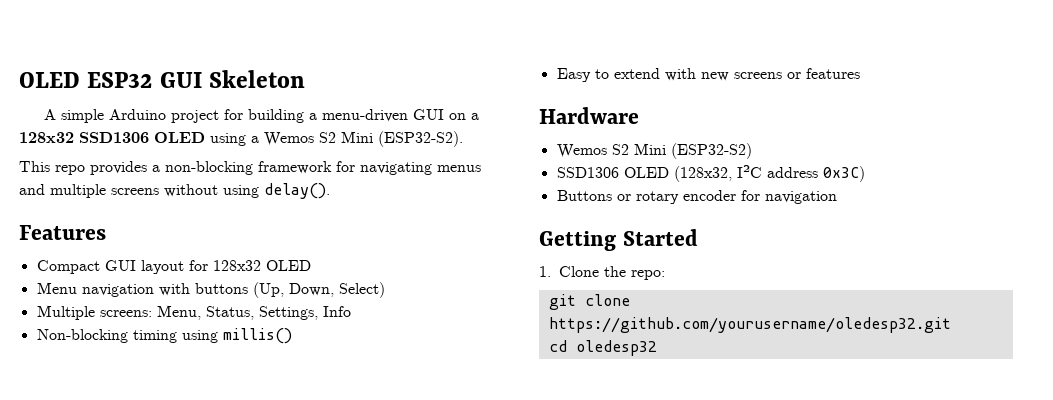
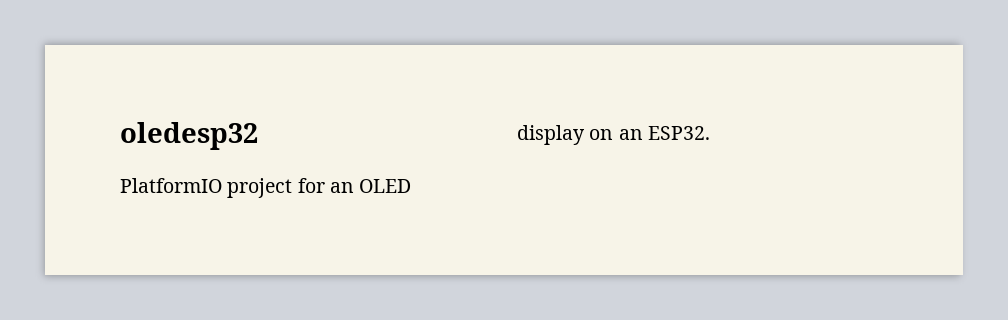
- OLED ESP32 GUI Skeleton
- A simple Arduino project for building a menu-driven GUI on a 128x32 SSD1306 OLED using a Wemos S2 Mini (ESP32-S2).
- This repo provides a non-blocking framework for navigating menus and multiple screens without using delay().
- Features
- Compact GUI layout for 128x32 OLED
- Menu navigation with buttons (Up, Down, Select)
- Multiple screens: Menu, Status, Settings, Info
- Non-blocking timing using millis()
- Easy to extend with new screens or features
- Hardware
- Wemos S2 Mini (ESP32-S2)
- SSD1306 OLED (128x32, I²C address 0x3C)
- Buttons or rotary encoder for navigation
- Getting Started
- 1. Clone the repo:
- git clone https://github.com/yourusername/oledesp32.git
- cd oledesp32
+ oledesp32
+ PlatformIO project for an OLED display on an ESP32.

